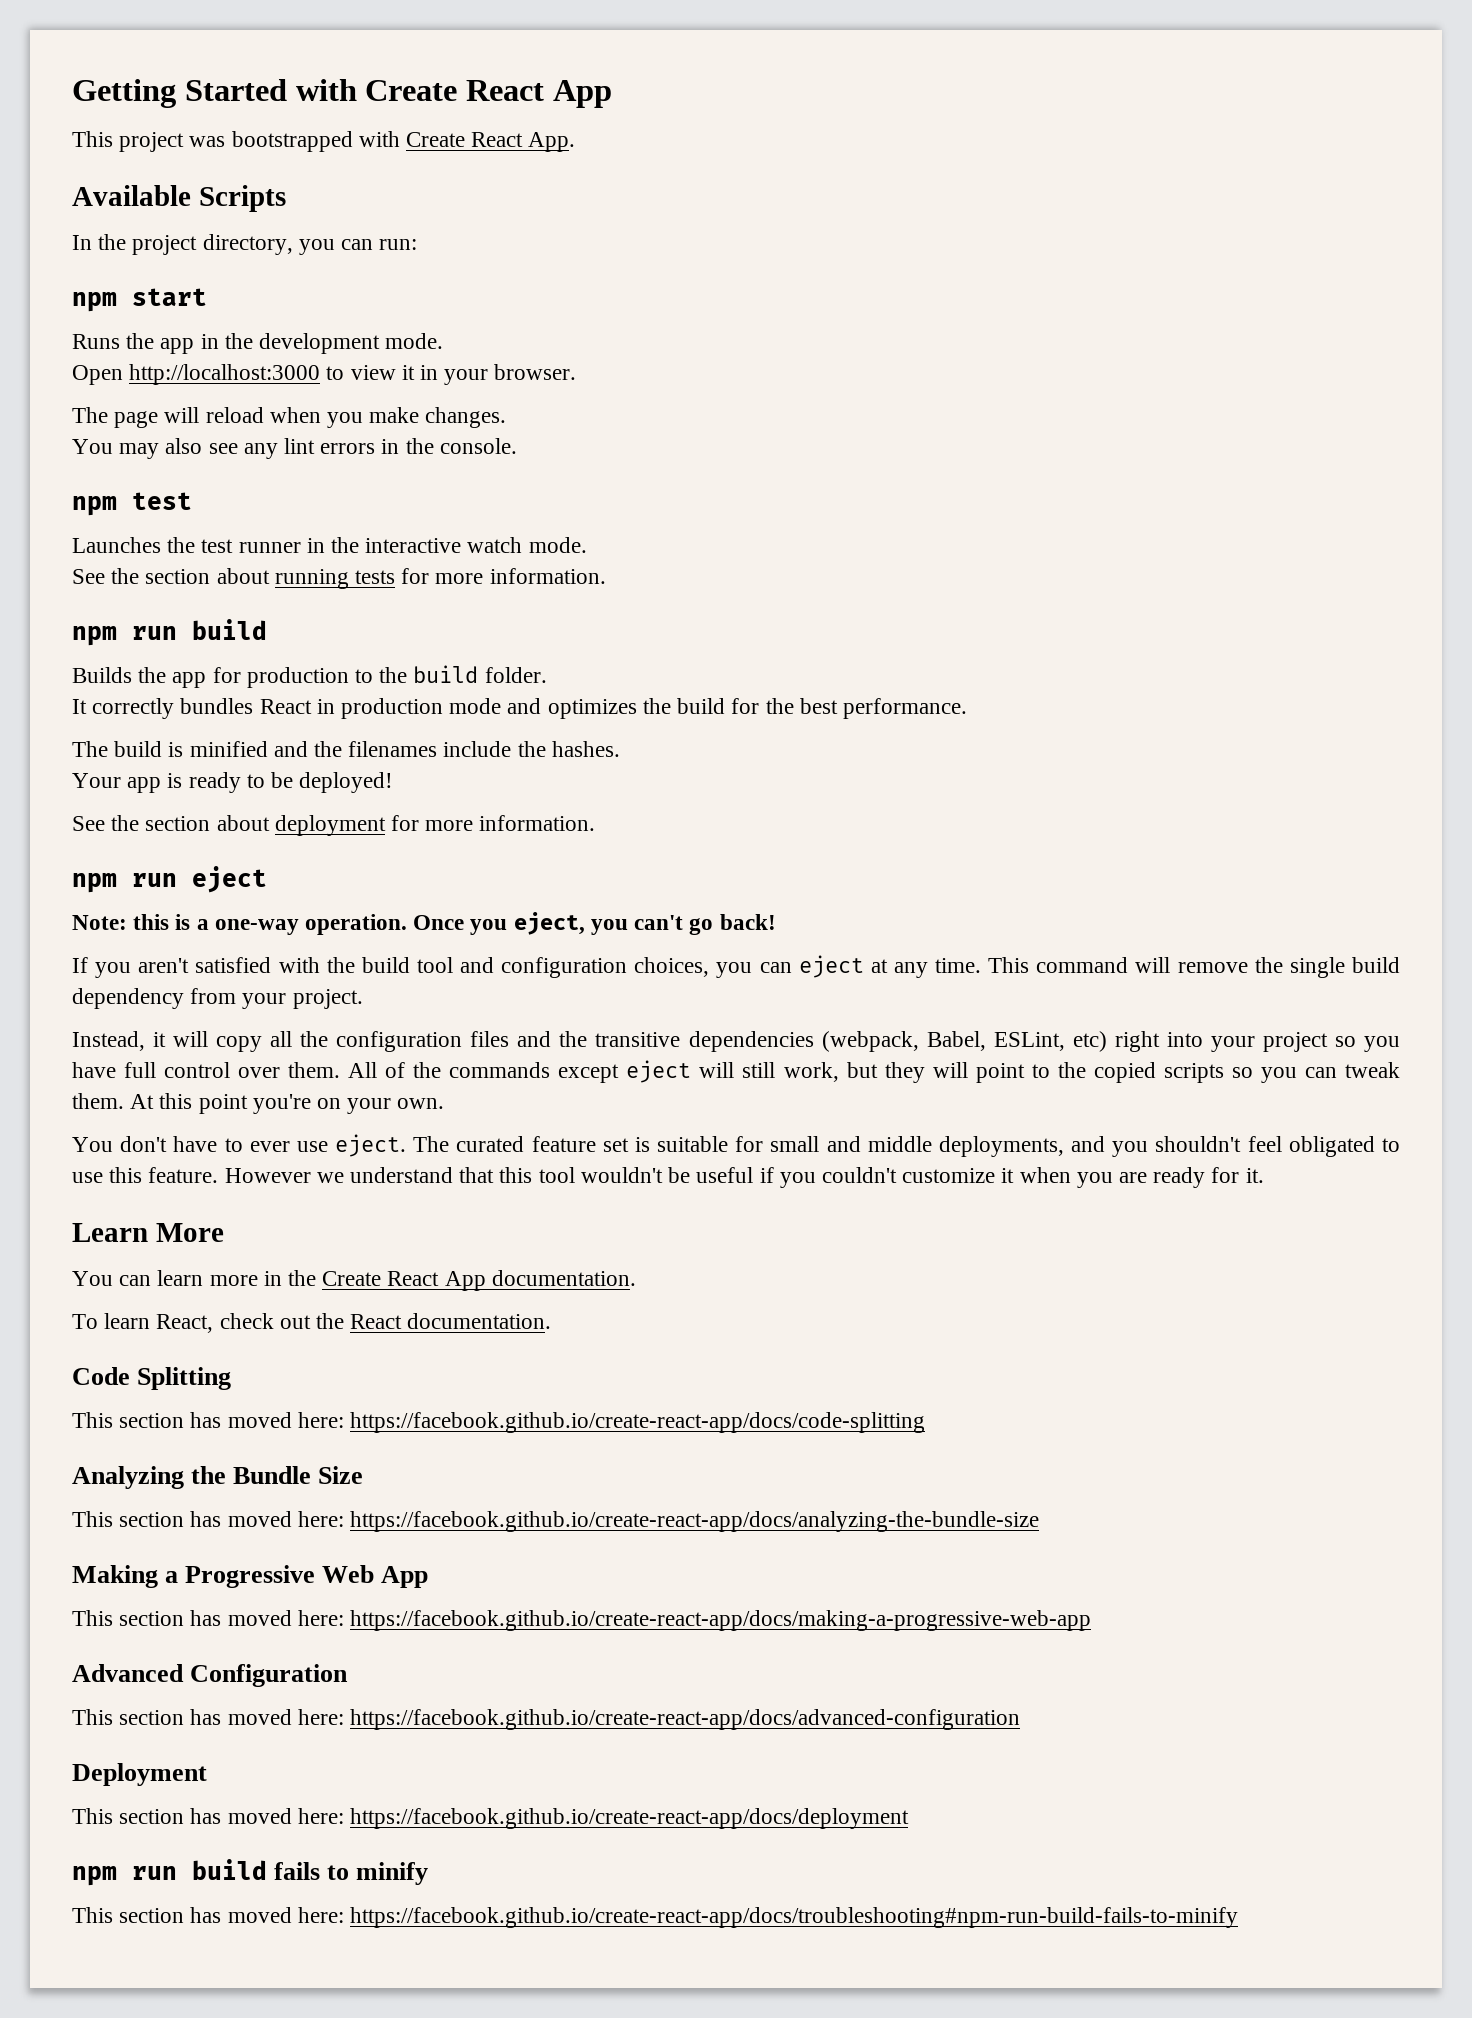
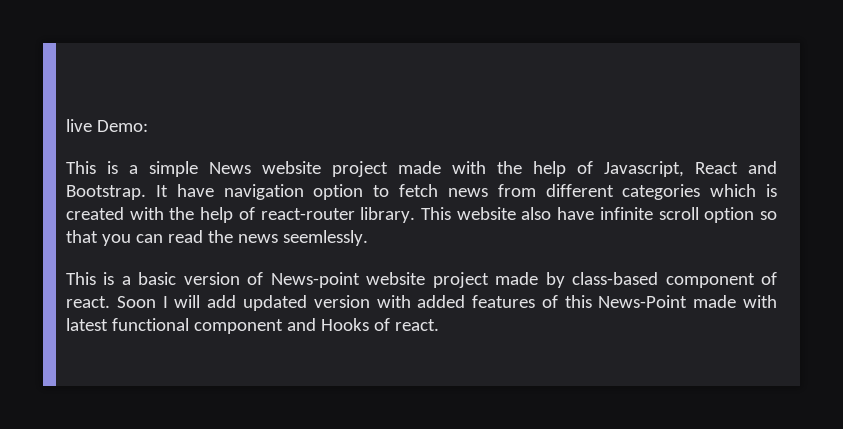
- Getting Started with Create React App
- This project was bootstrapped with Create React App.
- Available Scripts
- In the project directory, you can run:
- npm start
- Runs the app in the development mode.
- Open http://localhost:3000 to view it in your browser.
- The page will reload when you make changes.
- You may also see any lint errors in the console.
- npm test
- Launches the test runner in the interactive watch mode.
- See the section about running tests for more information.
- npm run build
- Builds the app for production to the build folder.
- It correctly bundles React in production mode and optimizes the build for the best performance.
- The build is minified and the filenames include the hashes.
- Your app is ready to be deployed!
- See the section about deployment for more information.
- npm run eject
- Note: this is a one-way operation. Once you eject, you can't go back!
- If you aren't satisfied with the build tool and configuration choices, you can eject at any time. This command will remove the single build dependency from your project.
- Instead, it will copy all the configuration files and the transitive dependencies (webpack, Babel, ESLint, etc) right into your project so you have full control over them. All of the commands except eject will still work, but they will point to the copied scripts so you can tweak them. At this point you're on your own.
- You don't have to ever use eject. The curated feature set is suitable for small and middle deployments, and you shouldn't feel obligated to use this feature. However we understand that this tool wouldn't be useful if you couldn't customize it when you are ready for it.
- Learn More
- You can learn more in the Create React App documentation.
- To learn React, check out the React documentation.
- Code Splitting
- This section has moved here: https://facebook.github.io/create-react-app/docs/code-splitting
- Analyzing the Bundle Size
- This section has moved here: https://facebook.github.io/create-react-app/docs/analyzing-the-bundle-size
- Making a Progressive Web App
- This section has moved here: https://facebook.github.io/create-react-app/docs/making-a-progressive-web-app
- Advanced Configuration
- This section has moved here: https://facebook.github.io/create-react-app/docs/advanced-configuration
- Deployment
- This section has moved here: https://facebook.github.io/create-react-app/docs/deployment
- npm run build fails to minify
- This section has moved here: https://facebook.github.io/create-react-app/docs/troubleshooting#npm-run-build-fails-to-minify
+ live Demo:
+ This is a simple News website project made with the help of Javascript, React and Bootstrap. It have navigation option to fetch news from different categories which is created with the help of react-router library. This website also have infinite scroll option so that you can read the news seemlessly.
+ This is a basic version of News-point website project made by class-based component of react. Soon I will add updated version with added features of this News-Point made with latest functional component and Hooks of react.

